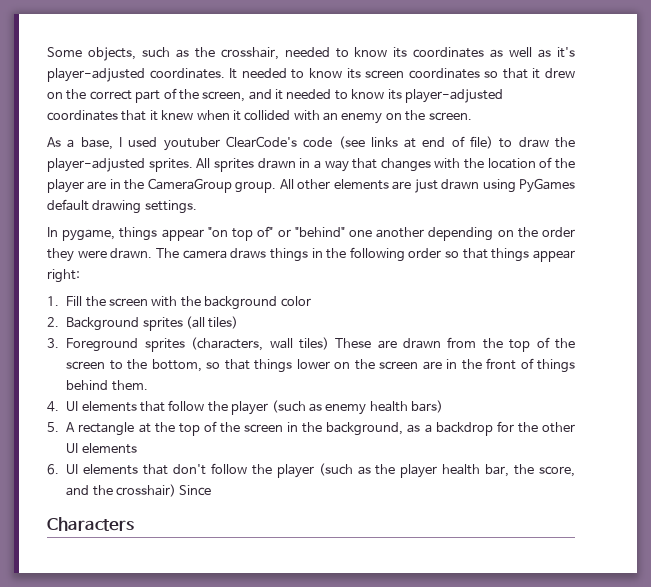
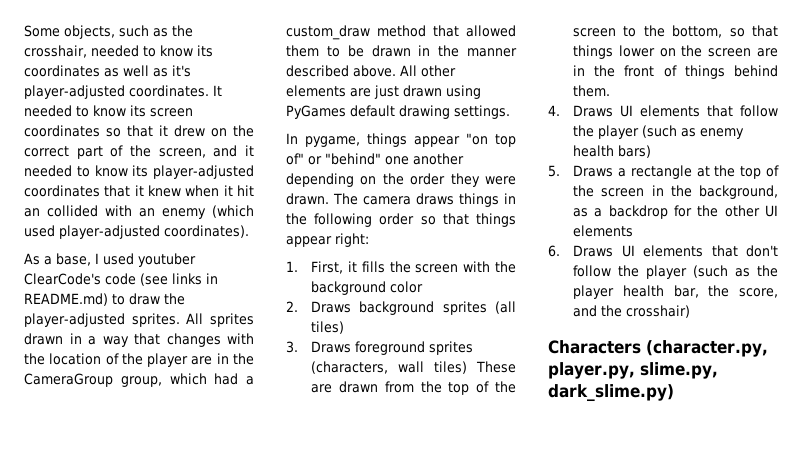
- It needed to know its screen coordinates so that it drew on the correct part of the screen, and it needed to know its player-adjusted coordinates that it knew when it collided with an enemy on the screen.
+ It needed to know its screen coordinates so that it drew on the correct part of the screen, and it needed to know its player-adjusted coordinates that it knew when it hit an collided with an enemy (which used player-adjusted coordinates).
- As a base, I used youtuber ClearCode's code (see links at end of file) to draw the player-adjusted sprites.
+ As a base, I used youtuber ClearCode's code (see links in README.md) to draw the player-adjusted sprites.
- All sprites drawn in a way that changes with the location of the player are in the CameraGroup group.
+ All sprites drawn in a way that changes with the location of the player are in the CameraGroup group, which had a custom_draw method that allowed them to be drawn in the manner described above.
- 1. Fill the screen with the background color
+ 1. First, it fills the screen with the background color
- 2. Background sprites (all tiles)
+ 2. Draws background sprites (all tiles)
- 3. Foreground sprites (characters, wall tiles) These are drawn from the top of the screen to the bottom, so that things lower on the screen are in the front of things behind them.
+ 3. Draws foreground sprites (characters, wall tiles) These are drawn from the top of the screen to the bottom, so that things lower on the screen are in the front of things behind them.
- 4. UI elements that follow the player (such as enemy health bars)
+ 4. Draws UI elements that follow the player (such as enemy health bars)
- 5. A rectangle at the top of the screen in the background, as a backdrop for the other UI elements
+ 5. Draws a rectangle at the top of the screen in the background, as a backdrop for the other UI elements
- 6. UI elements that don't follow the player (such as the player health bar, the score, and the crosshair) Since
+ 6. Draws UI elements that don't follow the player (such as the player health bar, the score, and the crosshair)
- Characters
+ Characters (character.py, player.py, slime.py, dark_slime.py)

